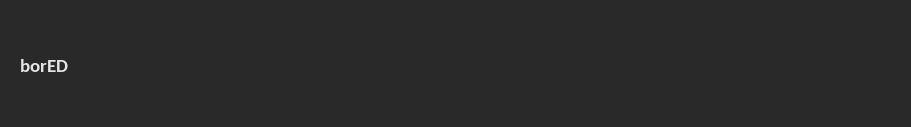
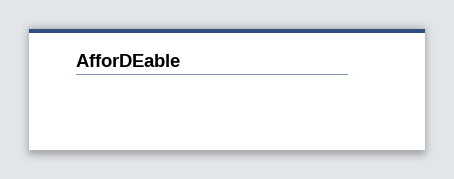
- borED
+ AfforDEable

